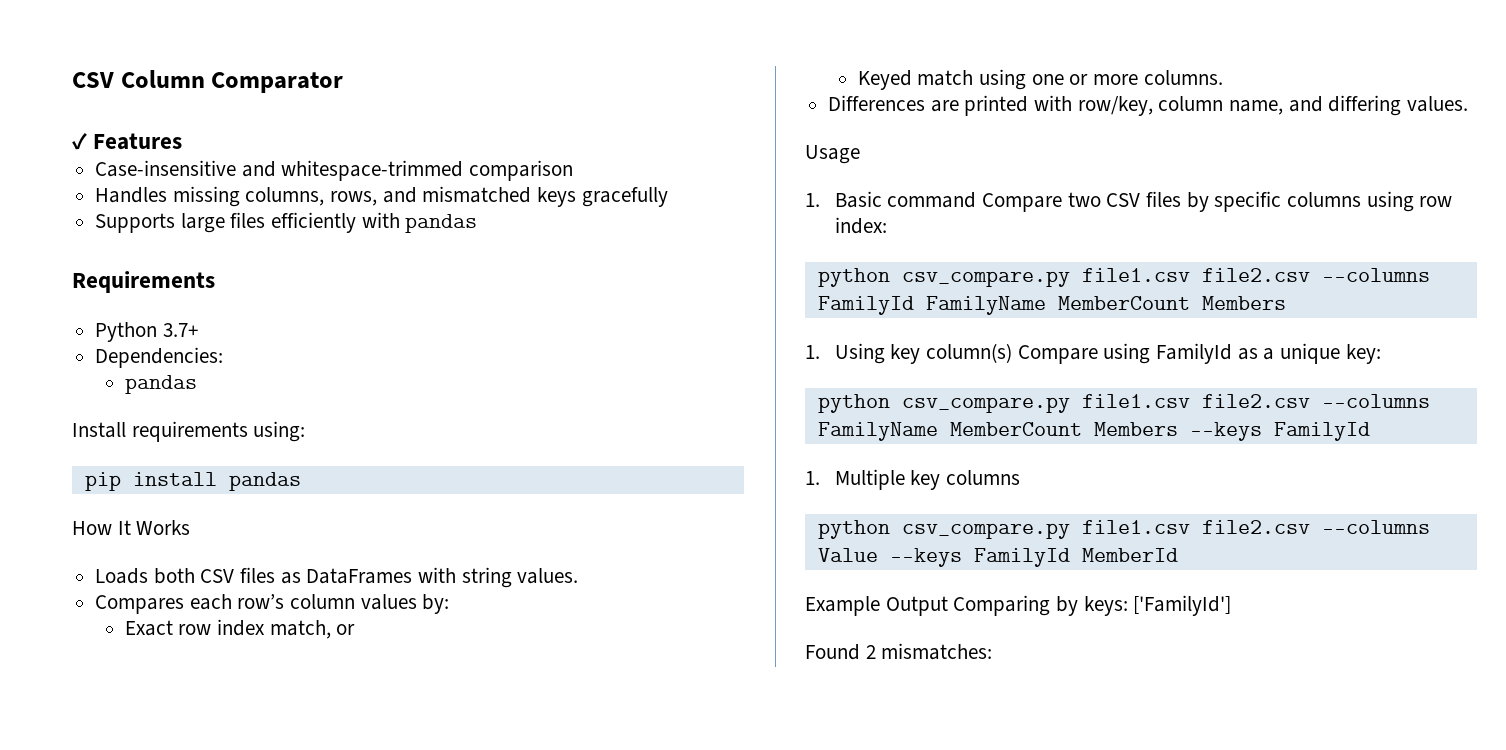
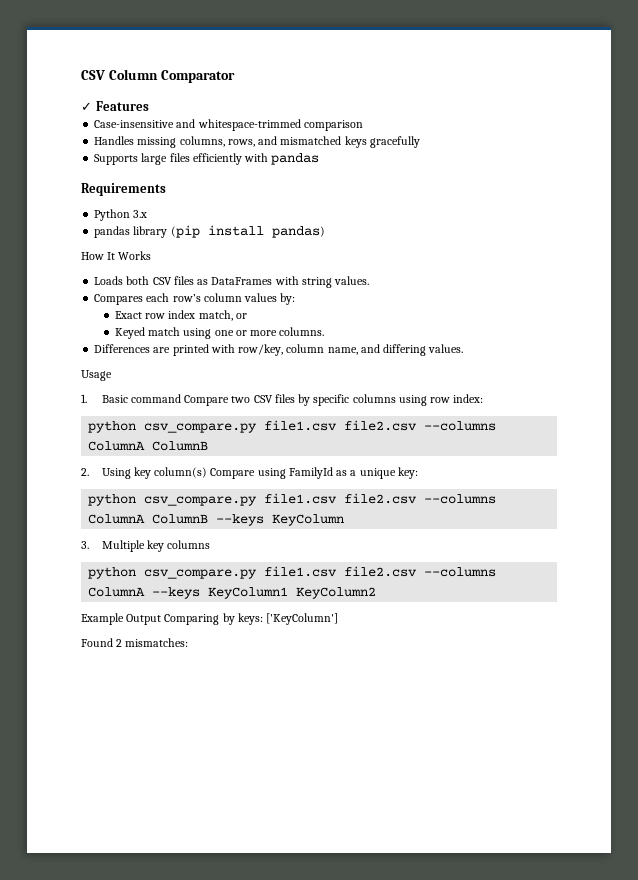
- Python 3.7+
- Dependencies:
- pandas
- Install requirements using:
- pip install pandas
+ Python 3.x
+ pandas library (pip install pandas)
  1. Basic command Compare two CSV files by specific columns using row index:
- python csv_compare.py file1.csv file2.csv --columns FamilyId FamilyName MemberCount Members
- 1. Using key column(s) Compare using FamilyId as a unique key:
+ python csv_compare.py file1.csv file2.csv --columns ColumnA ColumnB
+ 2. Using key column(s) Compare using FamilyId as a unique key:
- python csv_compare.py file1.csv file2.csv --columns FamilyName MemberCount Members --keys FamilyId
- 1. Multiple key columns
+ python csv_compare.py file1.csv file2.csv --columns ColumnA ColumnB --keys KeyColumn
+ 3. Multiple key columns
- python csv_compare.py file1.csv file2.csv --columns Value --keys FamilyId MemberId
+ python csv_compare.py file1.csv file2.csv --columns ColumnA --keys KeyColumn1 KeyColumn2
- Example Output Comparing by keys: ['FamilyId']
+ Example Output Comparing by keys: ['KeyColumn']

